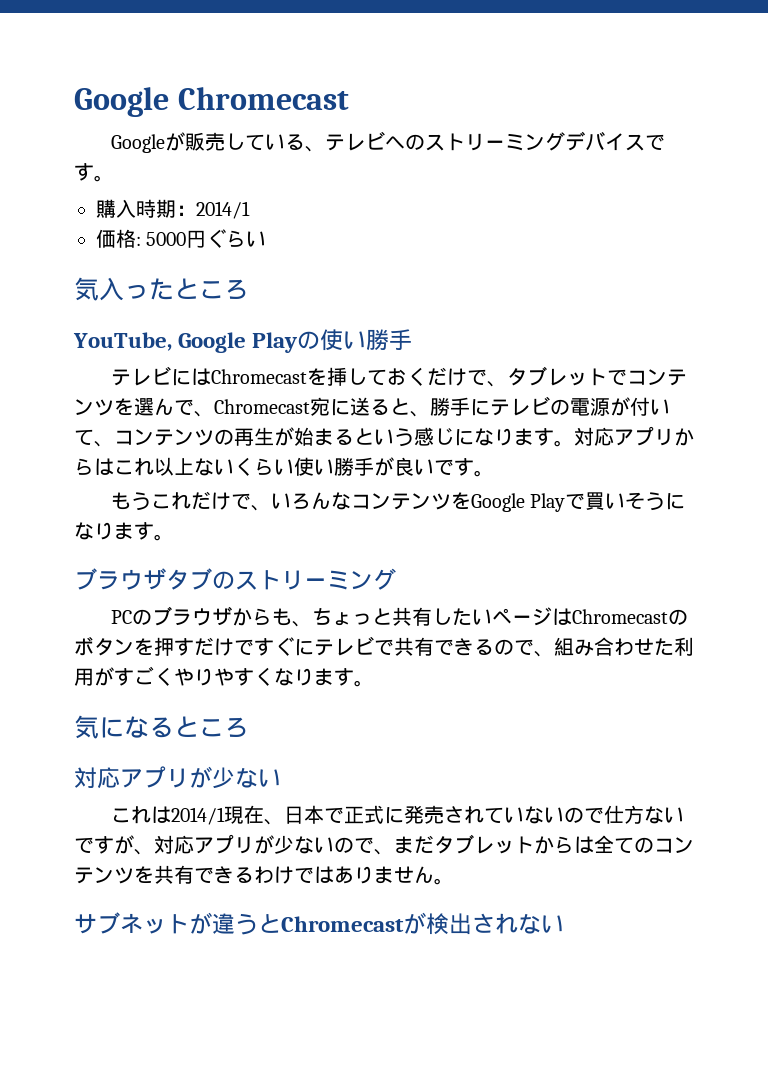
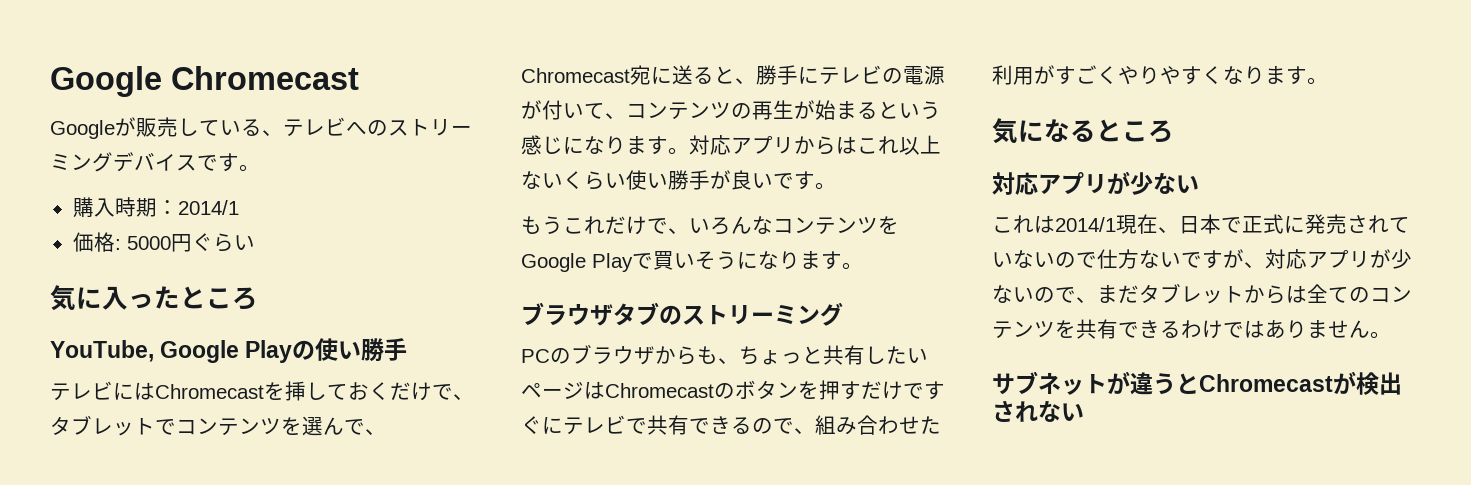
- 気入ったところ
+ 気に入ったところ

